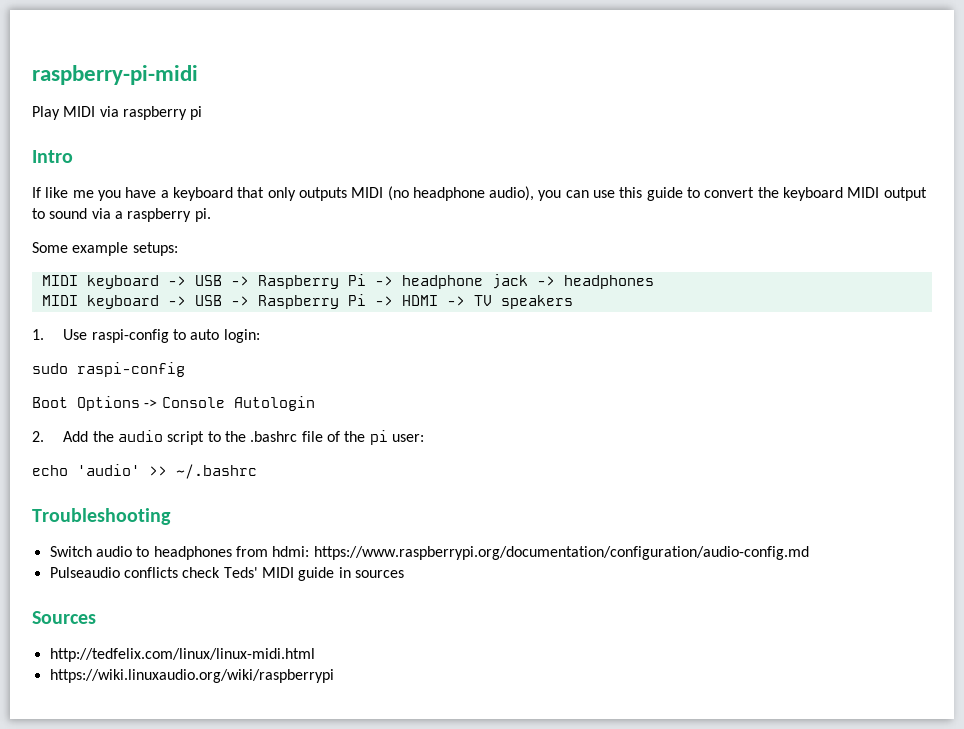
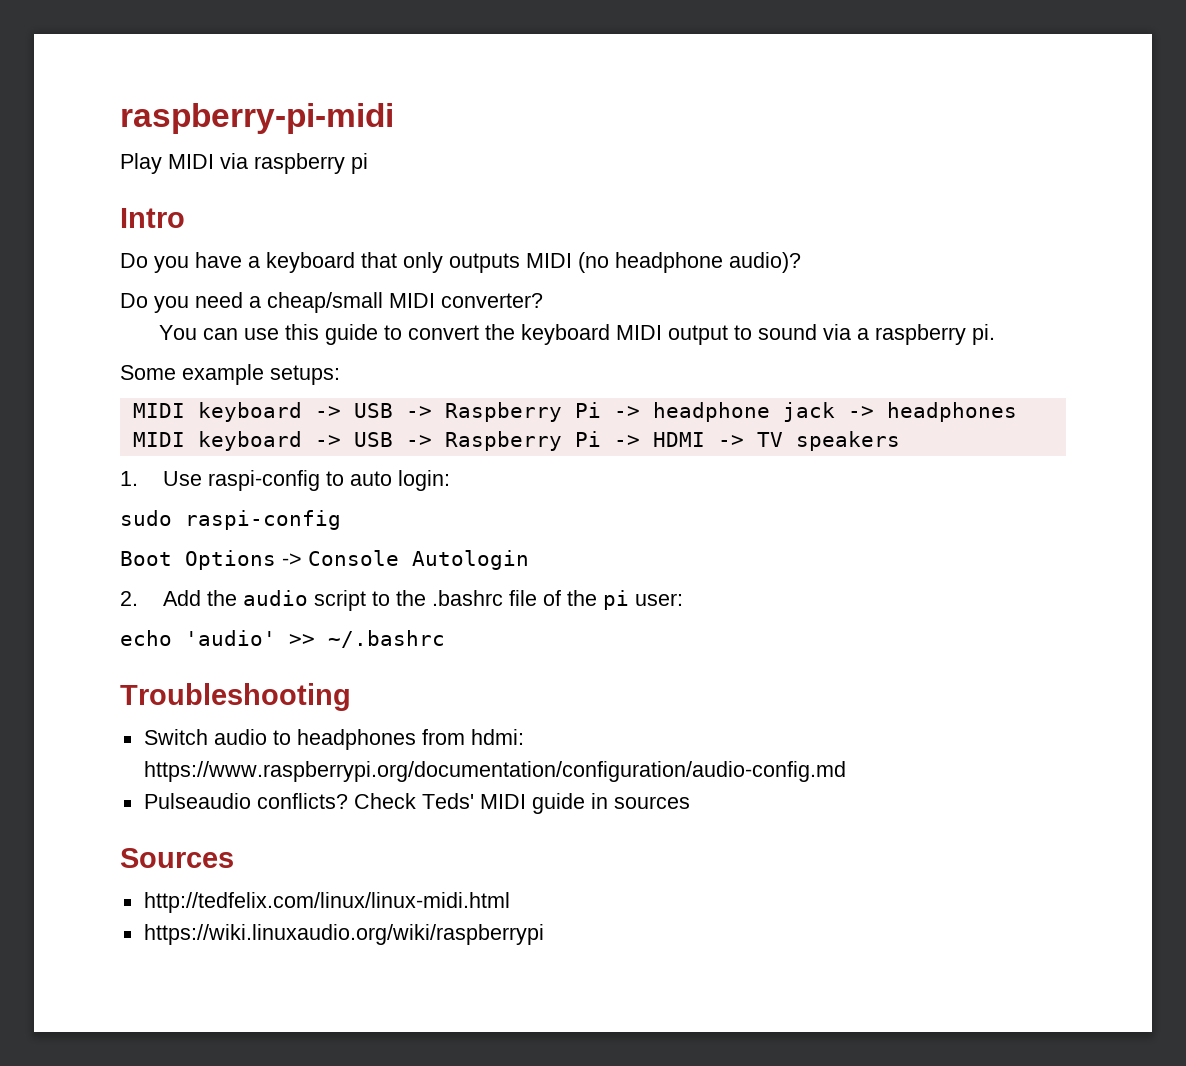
- If like me you have a keyboard that only outputs MIDI (no headphone audio), you can use this guide to convert the keyboard MIDI output to sound via a raspberry pi.
+ Do you have a keyboard that only outputs MIDI (no headphone audio)?
+ Do you need a cheap/small MIDI converter?
+ You can use this guide to convert the keyboard MIDI output to sound via a raspberry pi.
- Pulseaudio conflicts check Teds' MIDI guide in sources
+ Pulseaudio conflicts? Check Teds' MIDI guide in sources

